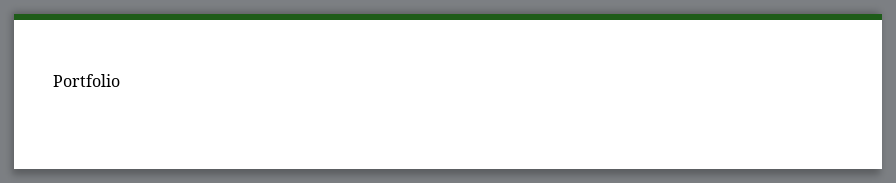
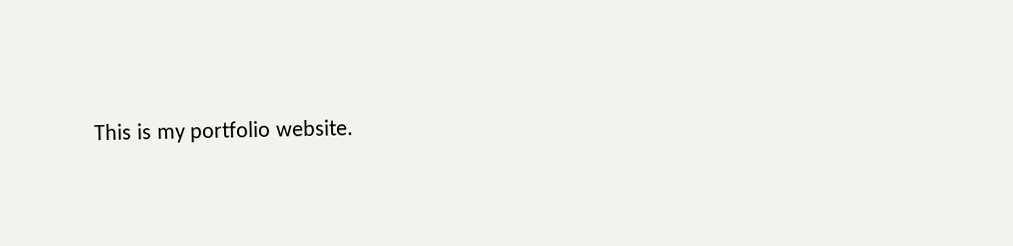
- Portfolio
+ This is my portfolio website.

